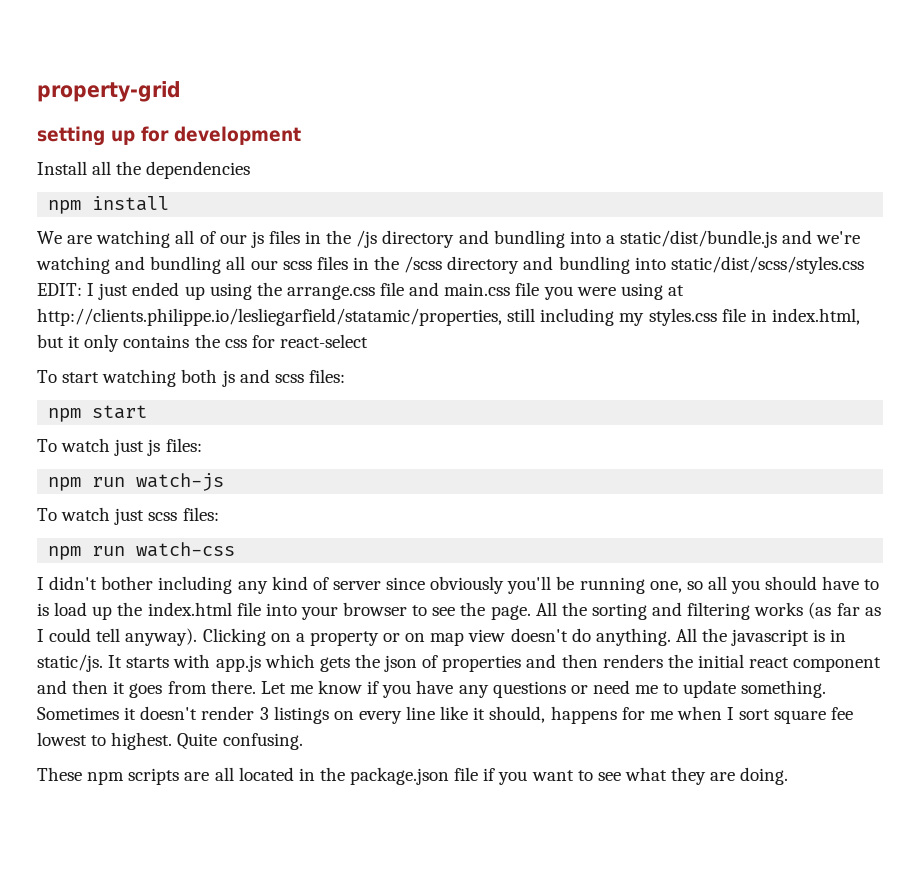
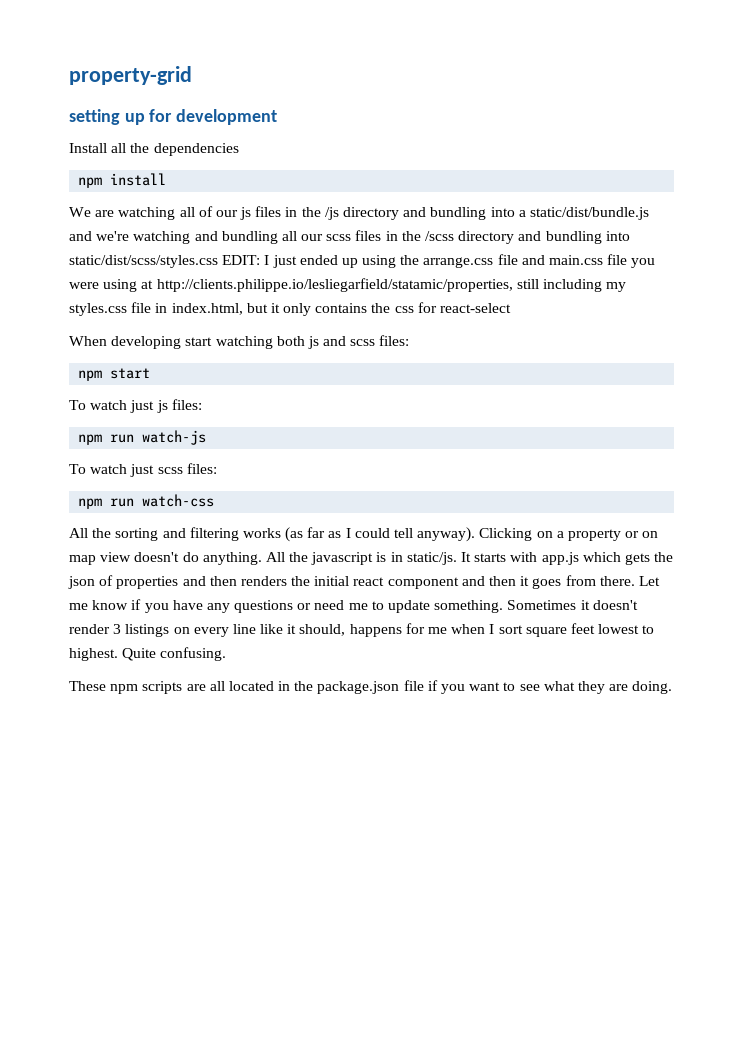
- To start watching both js and scss files:
+ When developing start watching both js and scss files:
- I didn't bother including any kind of server since obviously you'll be running one, so all you should have to is load up the index.html file into your browser to see the page.
- Sometimes it doesn't render 3 listings on every line like it should, happens for me when I sort square fee lowest to highest.
+ Sometimes it doesn't render 3 listings on every line like it should, happens for me when I sort square feet lowest to highest.

